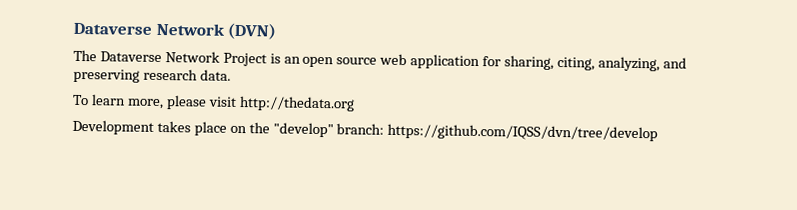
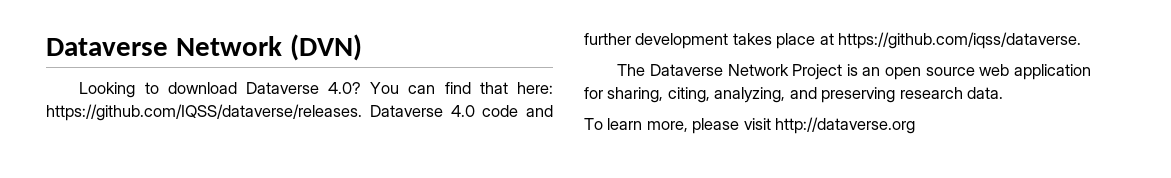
+ Looking to download Dataverse 4.0? You can find that here: https://github.com/IQSS/dataverse/releases. Dataverse 4.0 code and further development takes place at https://github.com/iqss/dataverse.
- To learn more, please visit http://thedata.org
- Development takes place on the "develop" branch: https://github.com/IQSS/dvn/tree/develop
+ To learn more, please visit http://dataverse.org

